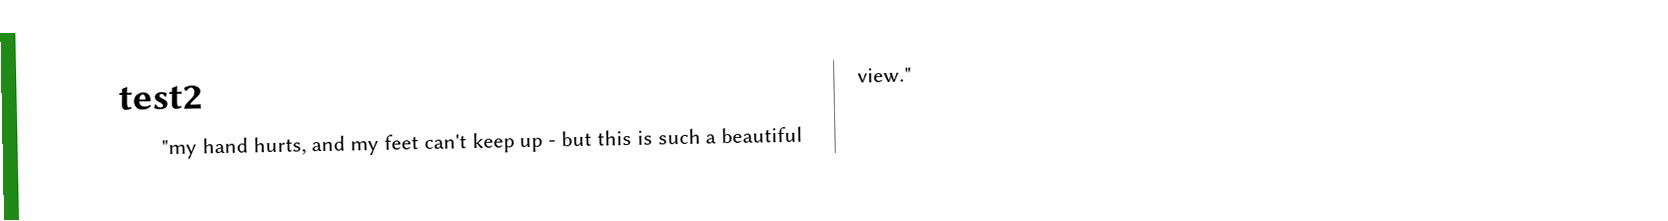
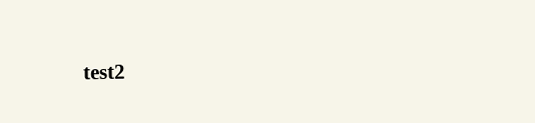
- "my hand hurts, and my feet can't keep up - but this is such a beautiful view."

